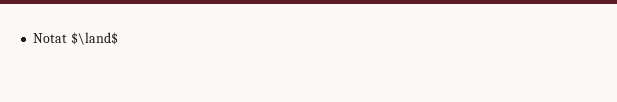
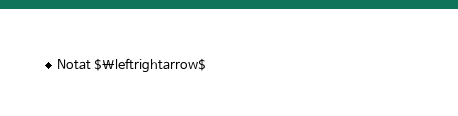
- Notat $\land$
+ Notat $\leftrightarrow$

